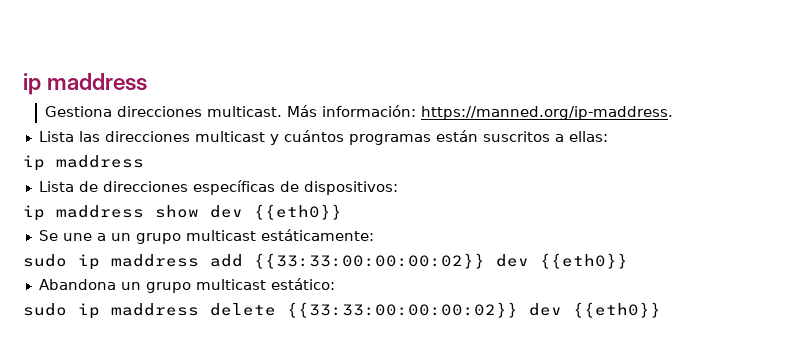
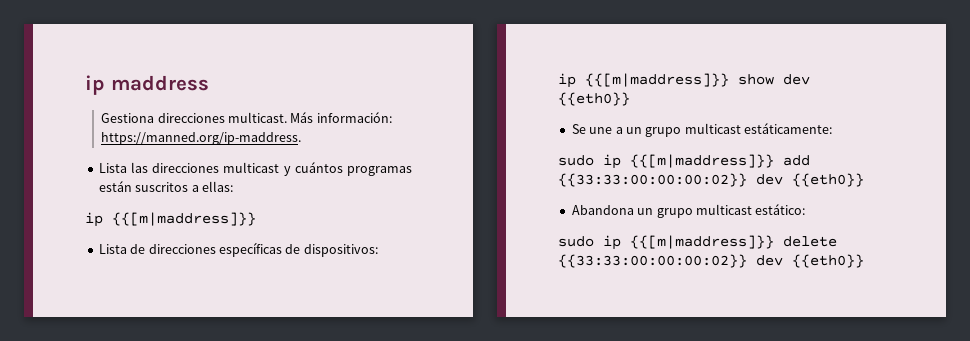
  Lista las direcciones multicast y cuántos programas están suscritos a ellas:
- ip maddress
+ ip {{[m|maddress]}}
- ip maddress show dev {{eth0}}
+ ip {{[m|maddress]}} show dev {{eth0}}
- sudo ip maddress add {{33:33:00:00:00:02}} dev {{eth0}}
+ sudo ip {{[m|maddress]}} add {{33:33:00:00:00:02}} dev {{eth0}}
- sudo ip maddress delete {{33:33:00:00:00:02}} dev {{eth0}}
+ sudo ip {{[m|maddress]}} delete {{33:33:00:00:00:02}} dev {{eth0}}

